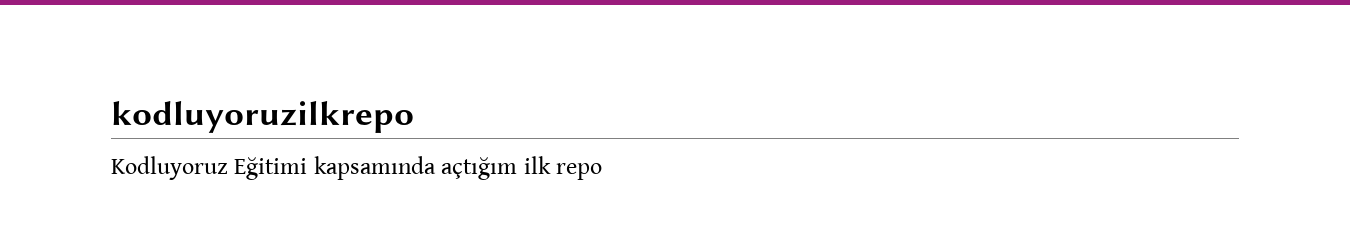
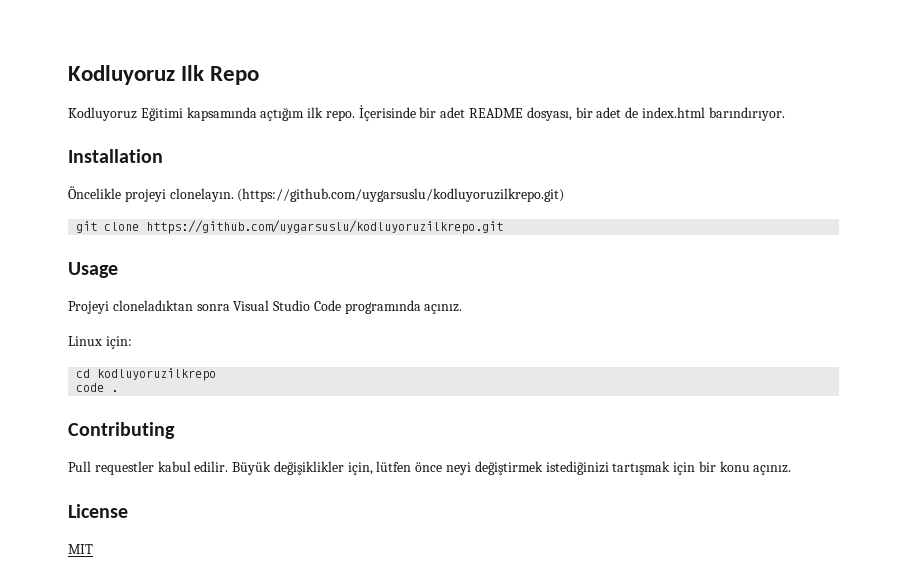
- kodluyoruzilkrepo
+ Kodluyoruz Ilk Repo
- Kodluyoruz Eğitimi kapsamında açtığım ilk repo
+ Kodluyoruz Eğitimi kapsamında açtığım ilk repo. İçerisinde bir adet README dosyası, bir adet de index.html barındırıyor.
+ Installation
+ Öncelikle projeyi clonelayın. (https://github.com/uygarsuslu/kodluyoruzilkrepo.git)
+ git clone https://github.com/uygarsuslu/kodluyoruzilkrepo.git
+ Usage
+ Projeyi cloneladıktan sonra Visual Studio Code programında açınız.
+ Linux için:
+ cd kodluyoruzilkrepo
+ code .
+ Contributing
+ Pull requestler kabul edilir. Büyük değişiklikler için, lütfen önce neyi değiştirmek istediğinizi tartışmak için bir konu açınız.
+ License
+ MIT

